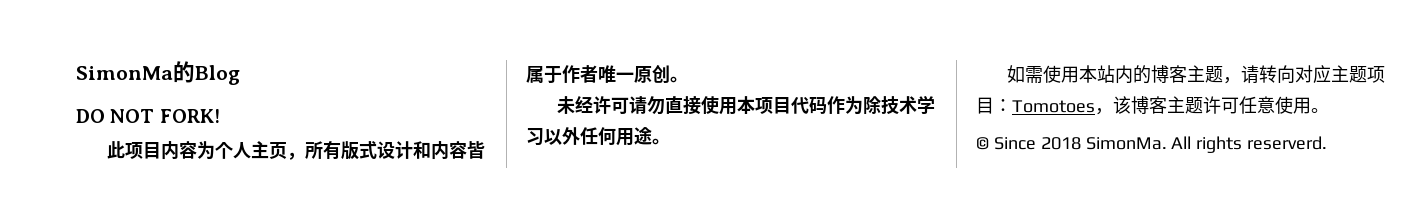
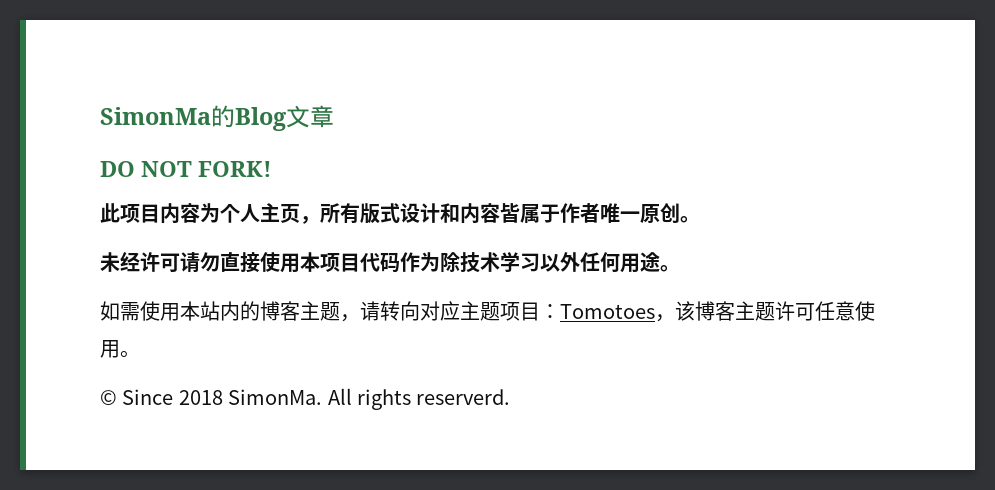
- SimonMa的Blog
+ SimonMa的Blog文章

